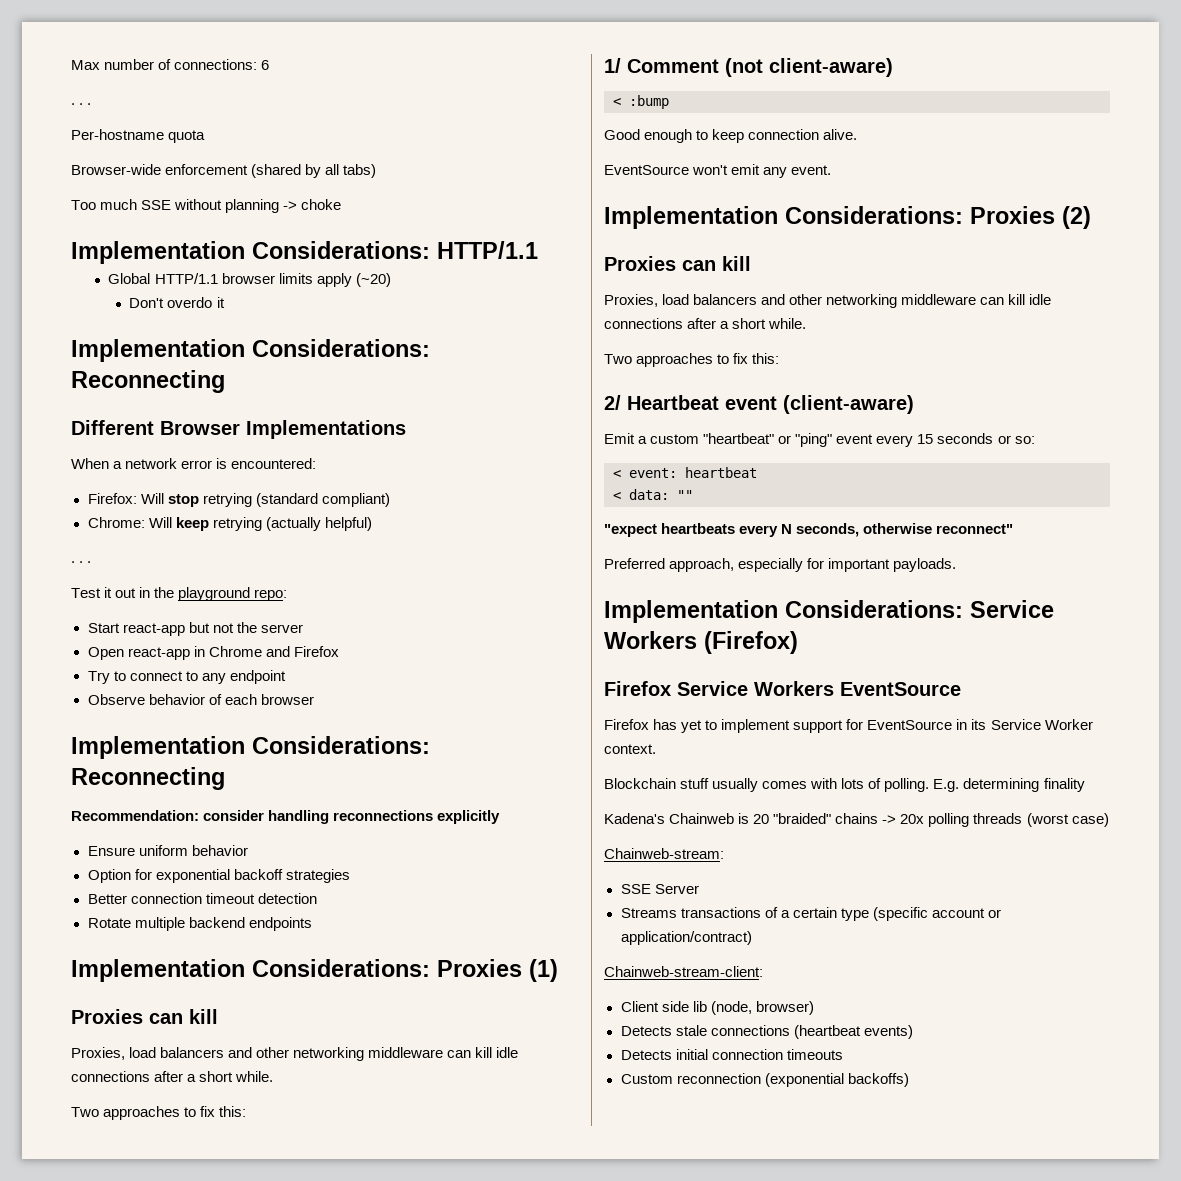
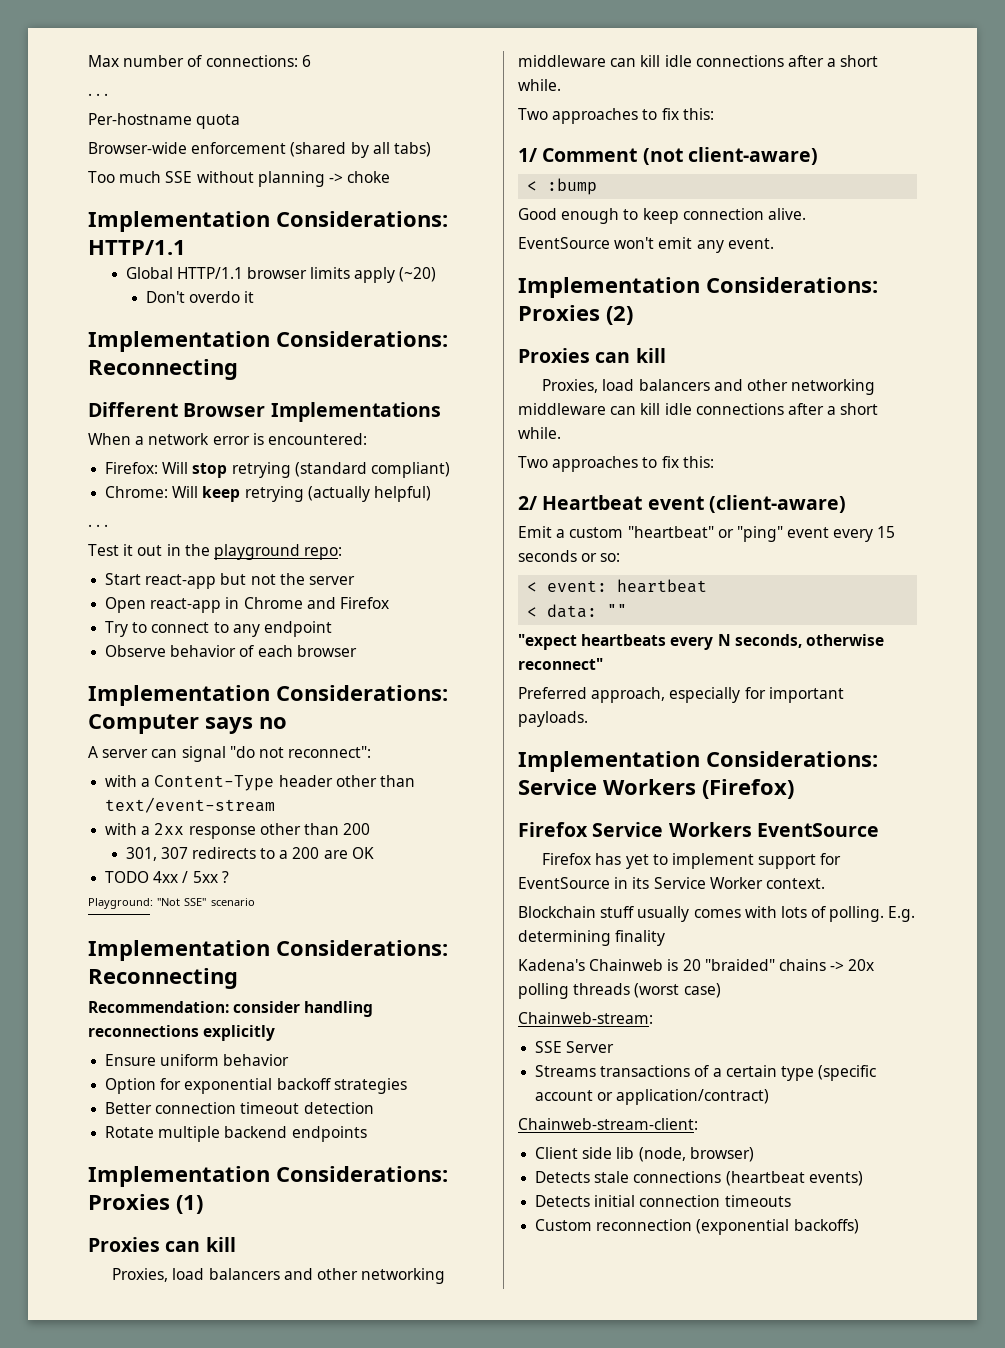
+ Implementation Considerations: Computer says no
+ A server can signal "do not reconnect":
+ with a Content-Type header other than text/event-stream
+ with a 2xx response other than 200
+ 301, 307 redirects to a 200 are OK
+ TODO 4xx / 5xx ?
+ Playground: "Not SSE" scenario

